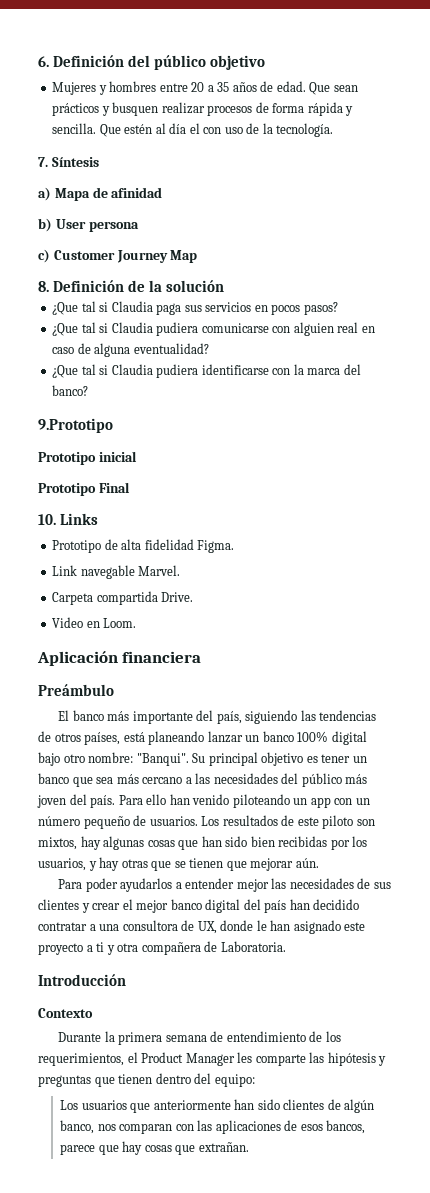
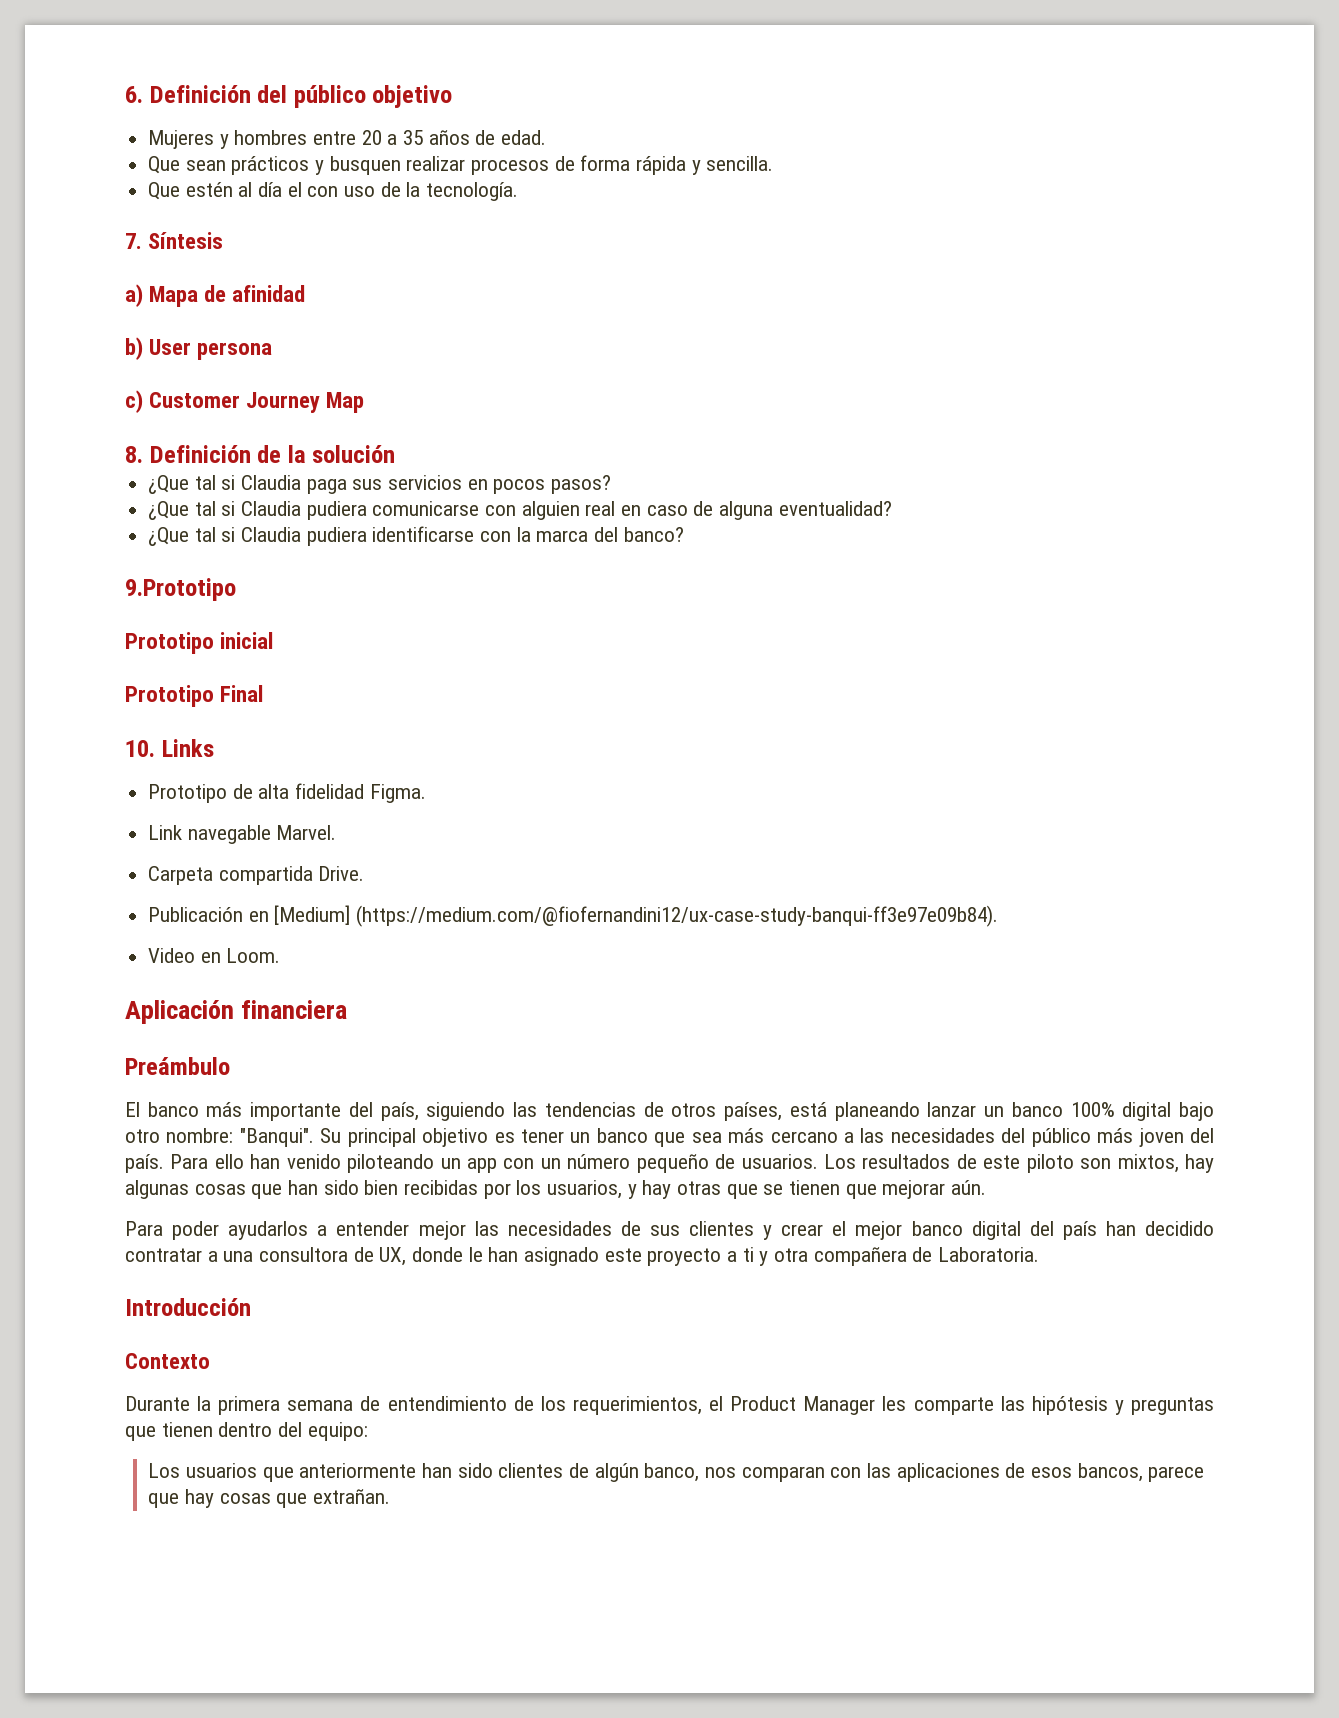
- Mujeres y hombres entre 20 a 35 años de edad. Que sean prácticos y busquen realizar procesos de forma rápida y sencilla. Que estén al día el con uso de la tecnología.
+ Mujeres y hombres entre 20 a 35 años de edad.
+ Que sean prácticos y busquen realizar procesos de forma rápida y sencilla.
+ Que estén al día el con uso de la tecnología.
+ Publicación en [Medium] (https://medium.com/@fiofernandini12/ux-case-study-banqui-ff3e97e09b84).

